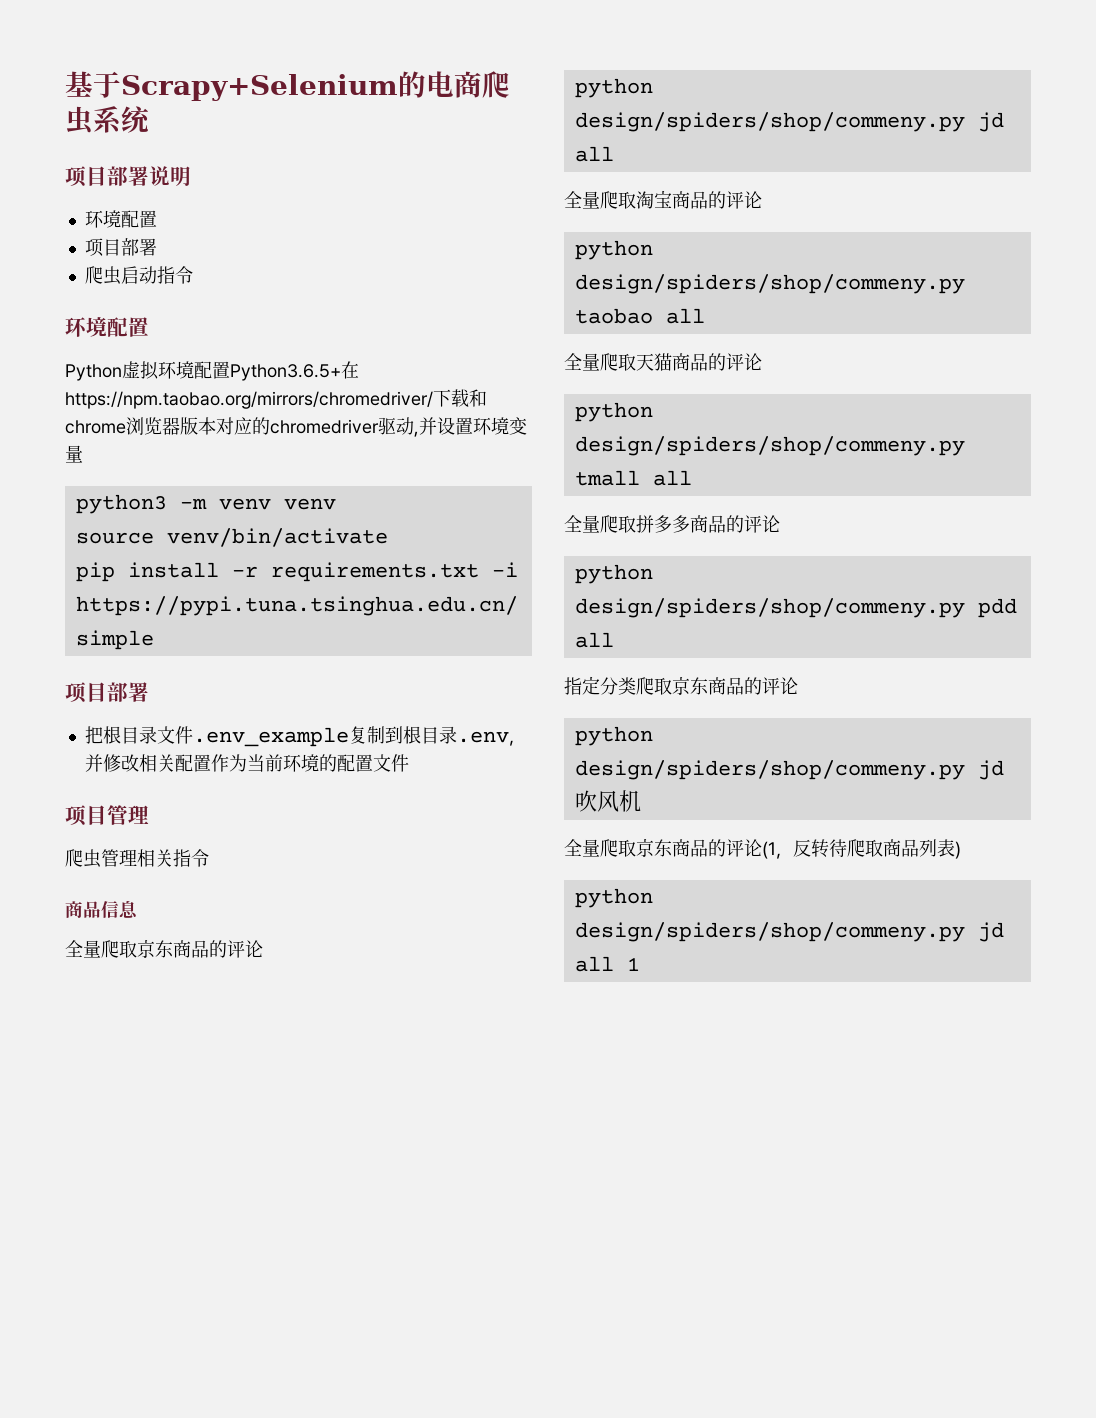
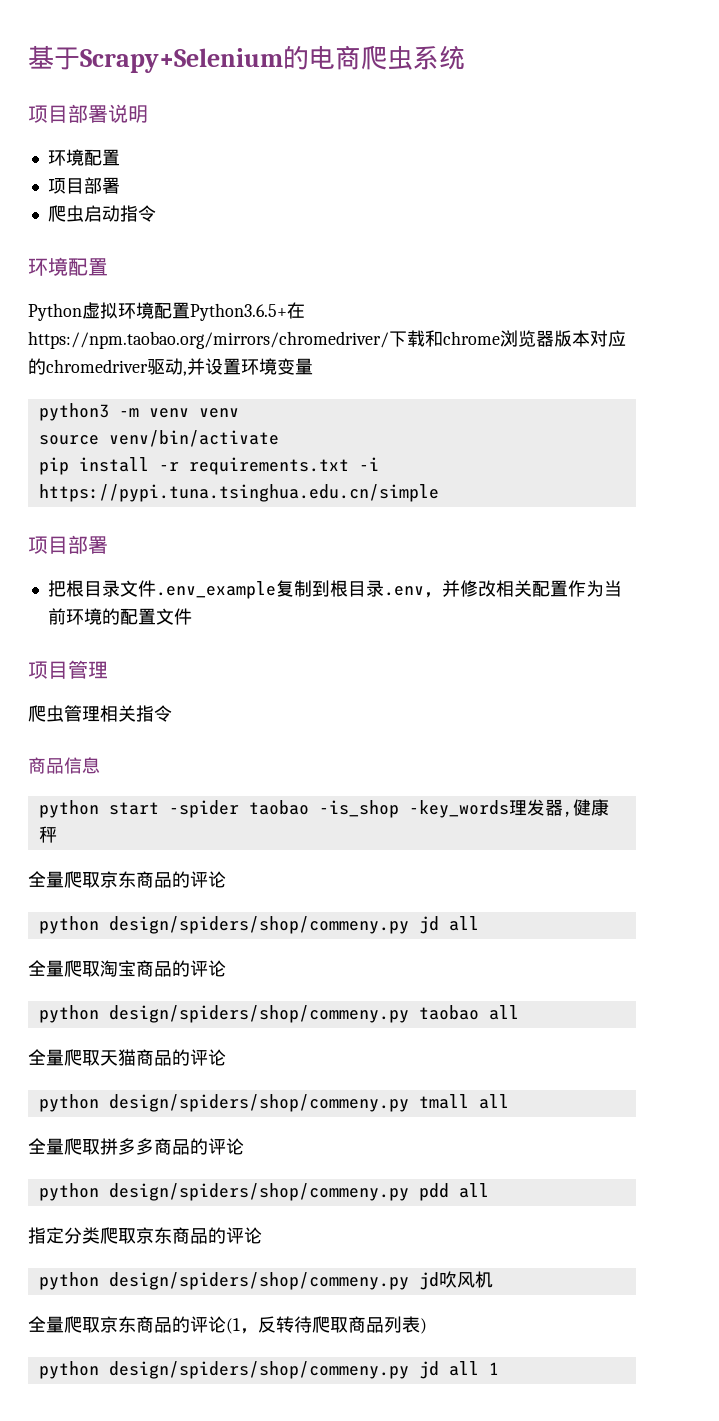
+ python start -spider taobao -is_shop -key_words理发器,健康秤

